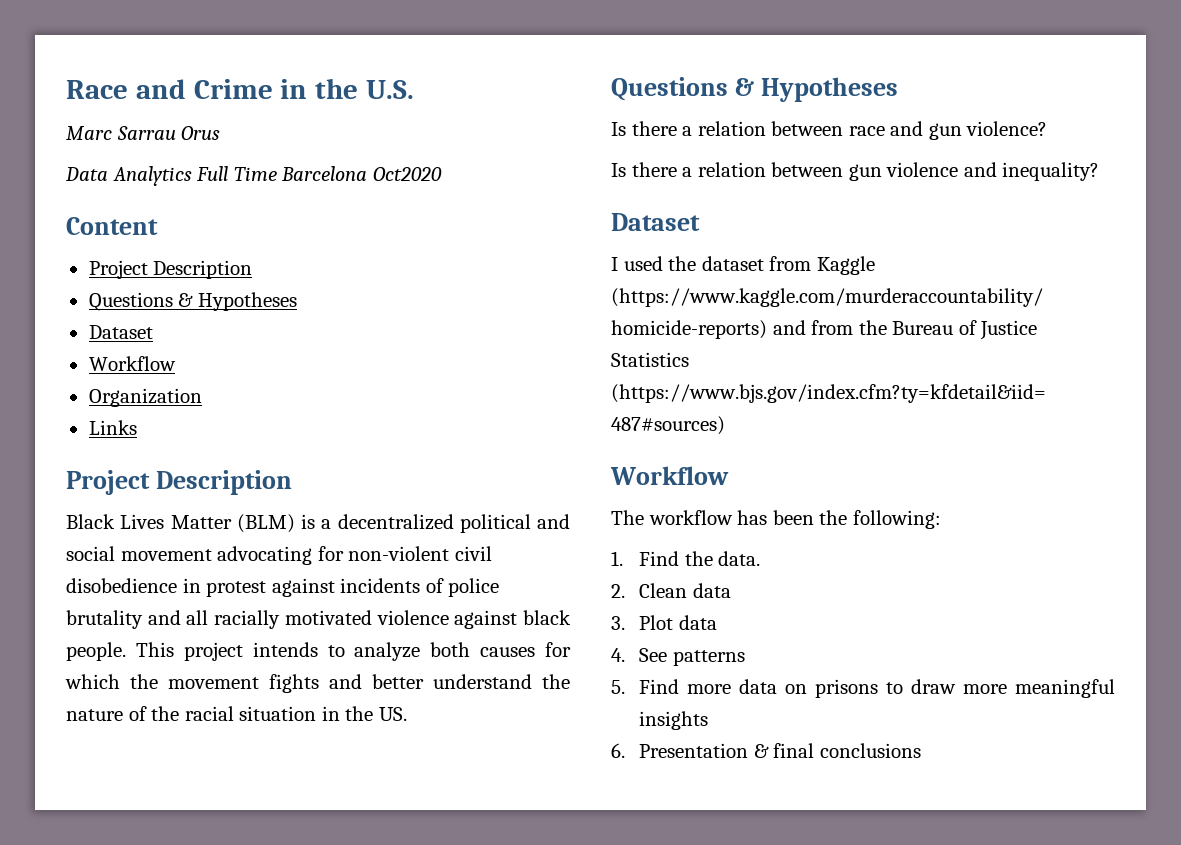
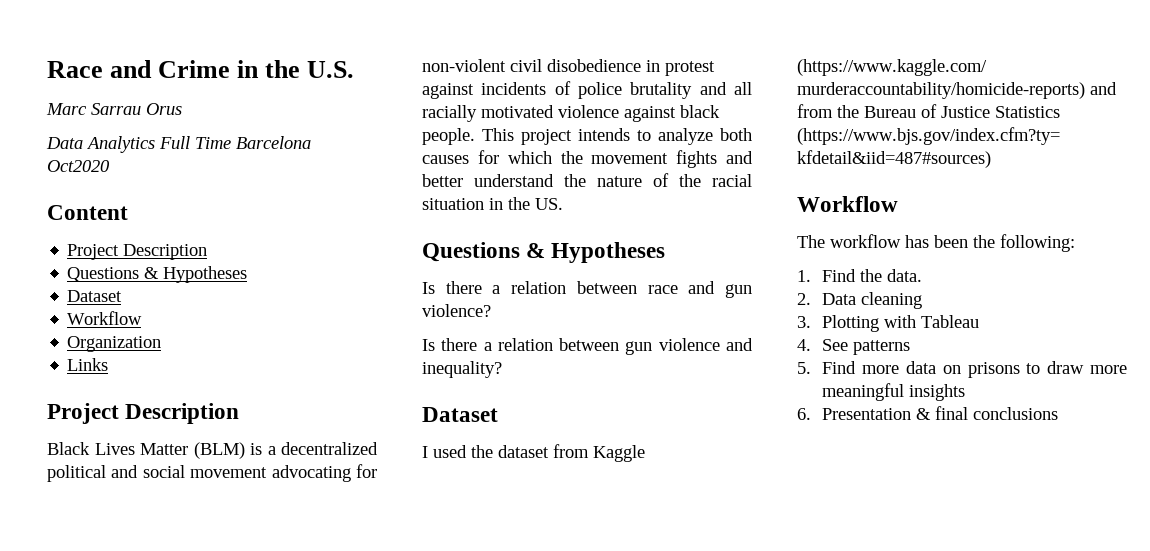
- 2. Clean data
+ 2. Data cleaning
- 3. Plot data
+ 3. Plotting with Tableau

